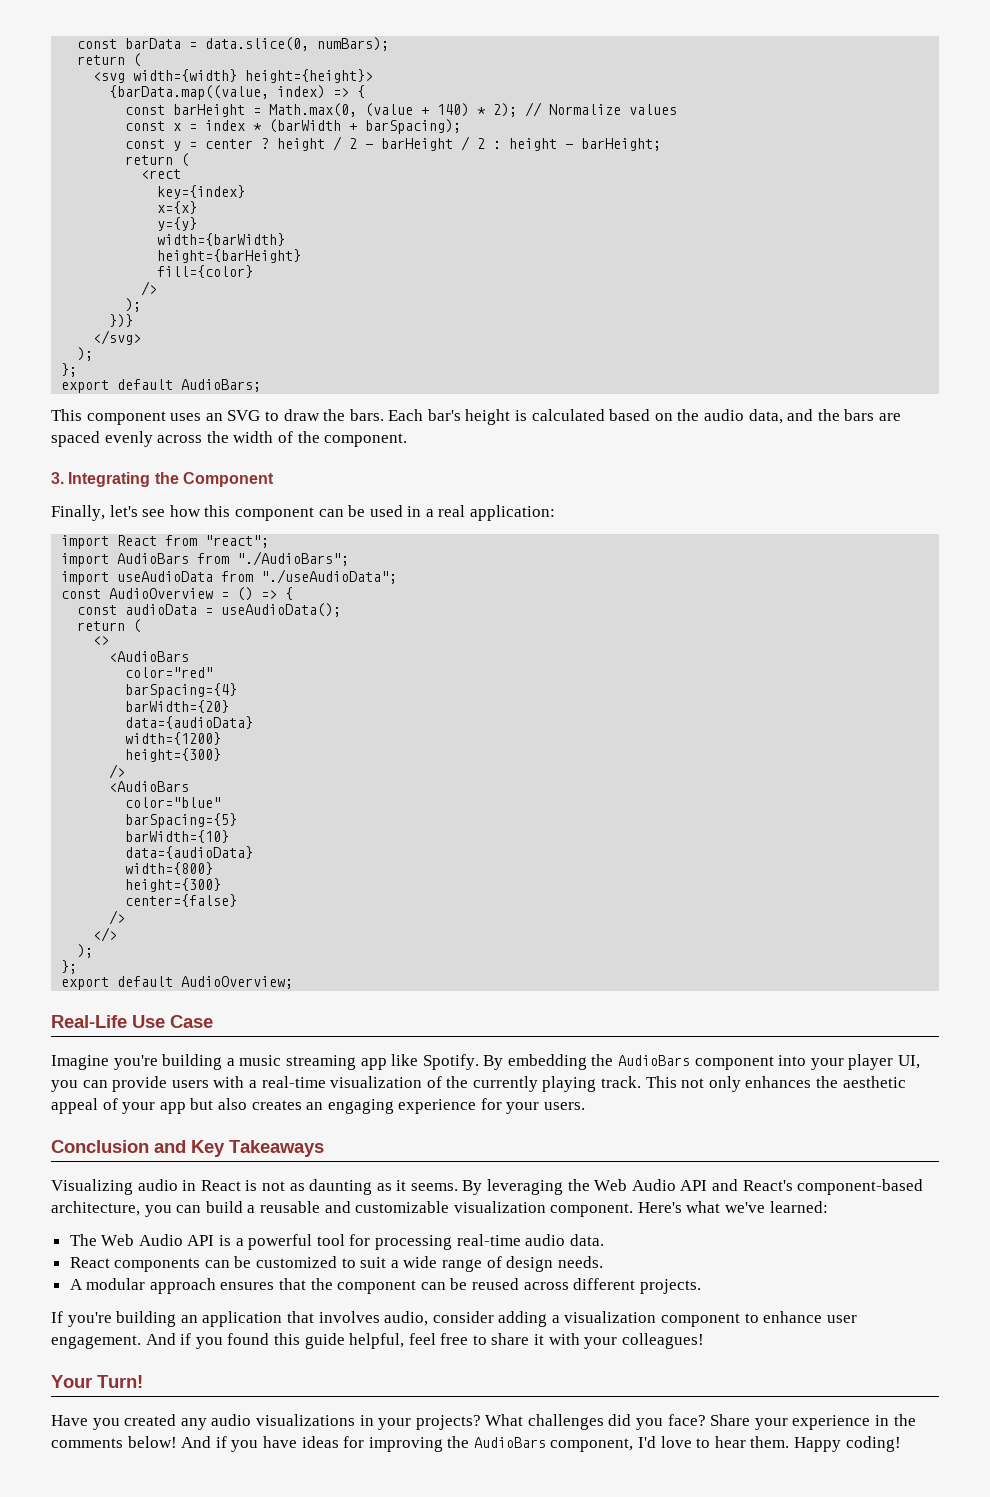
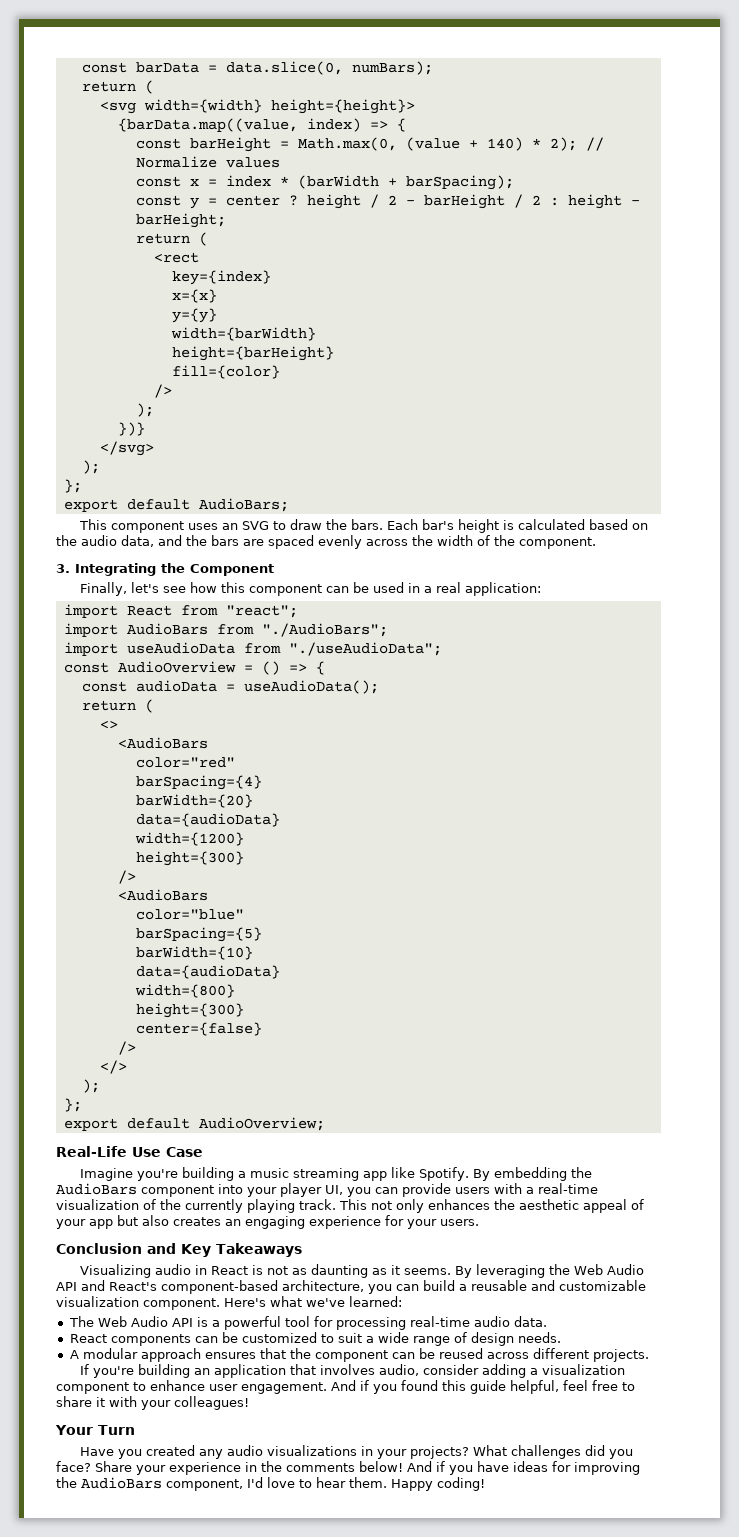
- Your Turn!
+ Your Turn

